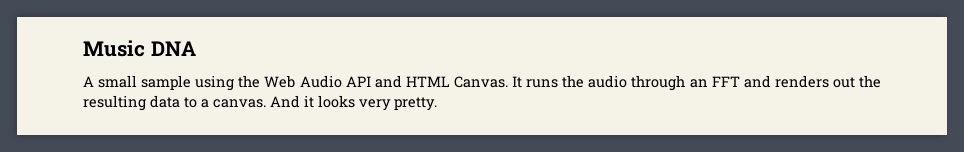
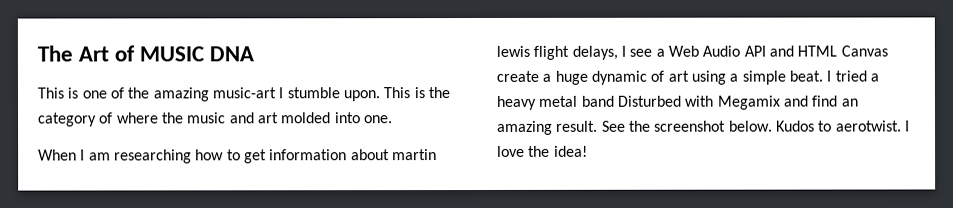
- Music DNA
- A small sample using the Web Audio API and HTML Canvas. It runs the audio through an FFT and renders out the resulting data to a canvas. And it looks very pretty.
+ The Art of MUSIC DNA
+ This is one of the amazing music-art I stumble upon. This is the category of where the music and art molded into one.
+ When I am researching how to get information about martin lewis flight delays, I see a Web Audio API and HTML Canvas create a huge dynamic of art using a simple beat. I tried a heavy metal band Disturbed with Megamix and find an amazing result. See the screenshot below. Kudos to aerotwist. I love the idea!

